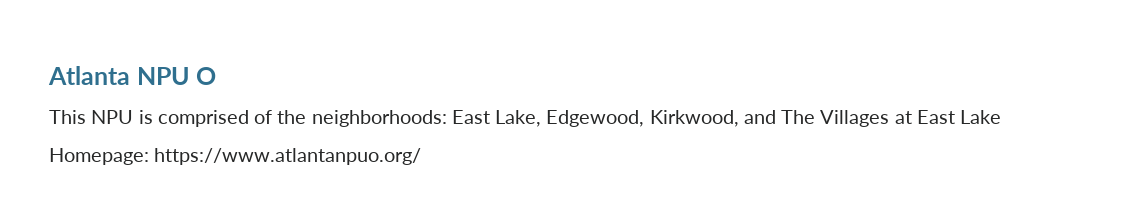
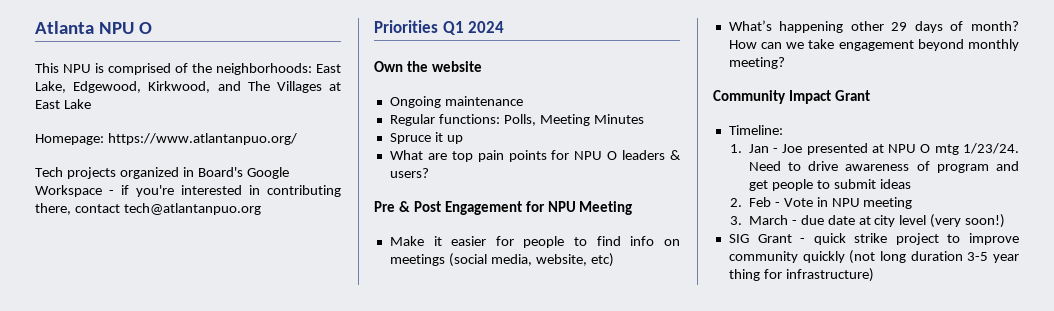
+ Tech projects organized in Board's Google Workspace - if you're interested in contributing there, contact tech@atlantanpuo.org
+ Priorities Q1 2024
+ Own the website
+ Ongoing maintenance
+ Regular functions: Polls, Meeting Minutes
+ Spruce it up
+ What are top pain points for NPU O leaders & users?
+ Pre & Post Engagement for NPU Meeting
+ Make it easier for people to find info on meetings (social media, website, etc)
+ What’s happening other 29 days of month? How can we take engagement beyond monthly meeting?
+ Community Impact Grant
+ Timeline:
+ 1. Jan - Joe presented at NPU O mtg 1/23/24. Need to drive awareness of program and get people to submit ideas
+ 2. Feb - Vote in NPU meeting
+ 3. March - due date at city level (very soon!)
+ SIG Grant - quick strike project to improve community quickly (not long duration 3-5 year thing for infrastructure)

